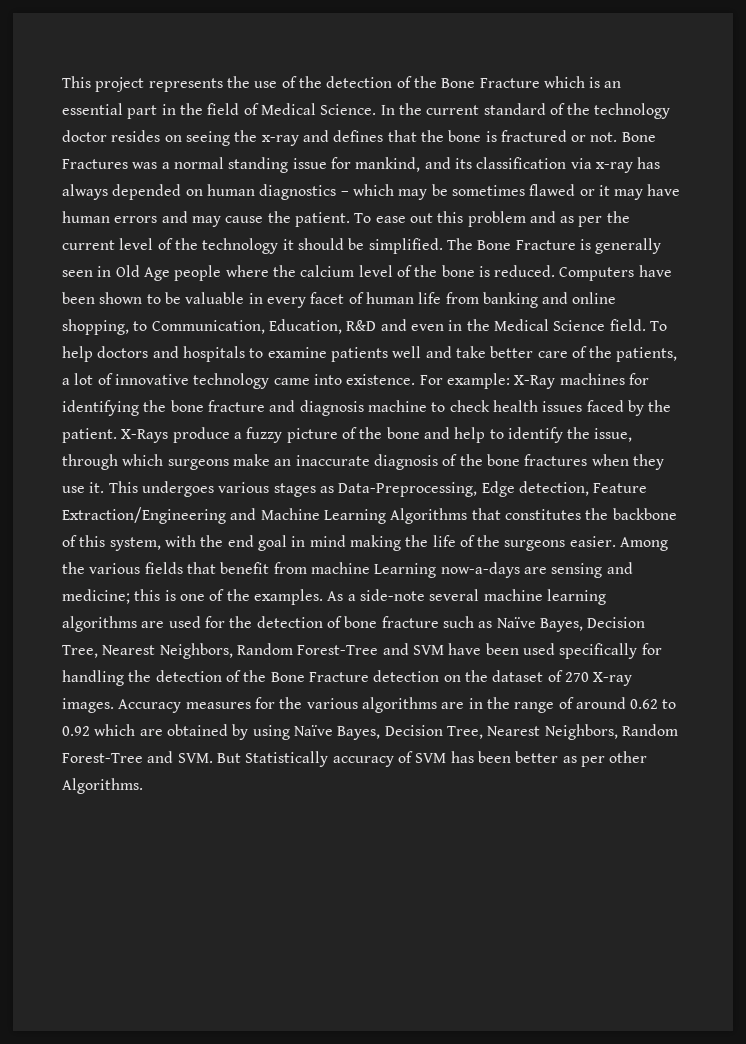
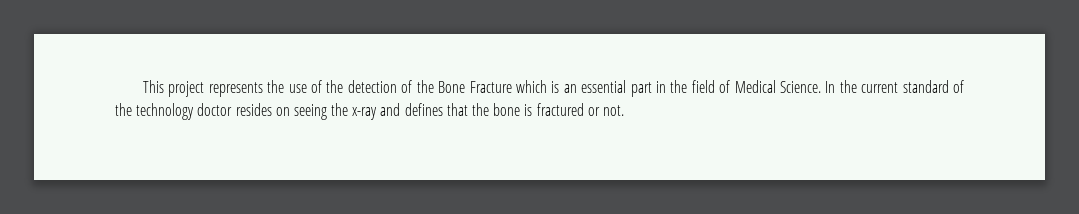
- Bone Fractures was a normal standing issue for mankind, and its classification via x-ray has always depended on human diagnostics – which may be sometimes flawed or it may have human errors and may cause the patient. To ease out this problem and as per the current level of the technology it should be simplified. The Bone Fracture is generally seen in Old Age people where the calcium level of the bone is reduced. Computers have been shown to be valuable in every facet of human life from banking and online shopping, to Communication, Education, R&D and even in the Medical Science field. To help doctors and hospitals to examine patients well and take better care of the patients, a lot of innovative technology came into existence. For example: X-Ray machines for identifying the bone fracture and diagnosis machine to check health issues faced by the patient. X-Rays produce a fuzzy picture of the bone and help to identify the issue, through which surgeons make an inaccurate diagnosis of the bone fractures when they use it. This undergoes various stages as Data-Preprocessing, Edge detection, Feature Extraction/Engineering and Machine Learning Algorithms that constitutes the backbone of this system, with the end goal in mind making the life of the surgeons easier. Among the various fields that benefit from machine Learning now-a-days are sensing and medicine; this is one of the examples. As a side-note several machine learning algorithms are used for the detection of bone fracture such as Naïve Bayes, Decision Tree, Nearest Neighbors, Random Forest-Tree and SVM have been used specifically for handling the detection of the Bone Fracture detection on the dataset of 270 X-ray images. Accuracy measures for the various algorithms are in the range of around 0.62 to 0.92 which are obtained by using Naïve Bayes, Decision Tree, Nearest Neighbors, Random Forest-Tree and SVM. But Statistically accuracy of SVM has been better as per other Algorithms.

